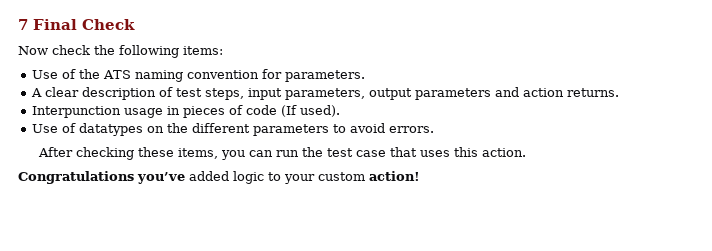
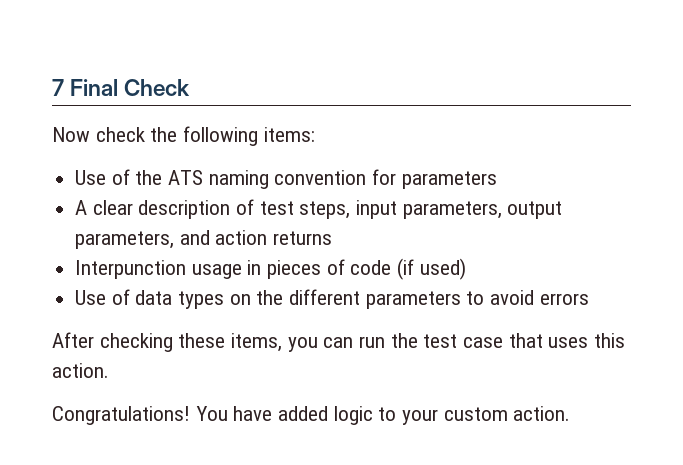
- Use of the ATS naming convention for parameters.
+ Use of the ATS naming convention for parameters
- A clear description of test steps, input parameters, output parameters and action returns.
+ A clear description of test steps, input parameters, output parameters, and action returns
- Interpunction usage in pieces of code (If used).
- Use of datatypes on the different parameters to avoid errors.
+ Interpunction usage in pieces of code (if used)
+ Use of data types on the different parameters to avoid errors
- Congratulations you’ve added logic to your custom action!
+ Congratulations! You have added logic to your custom action.

